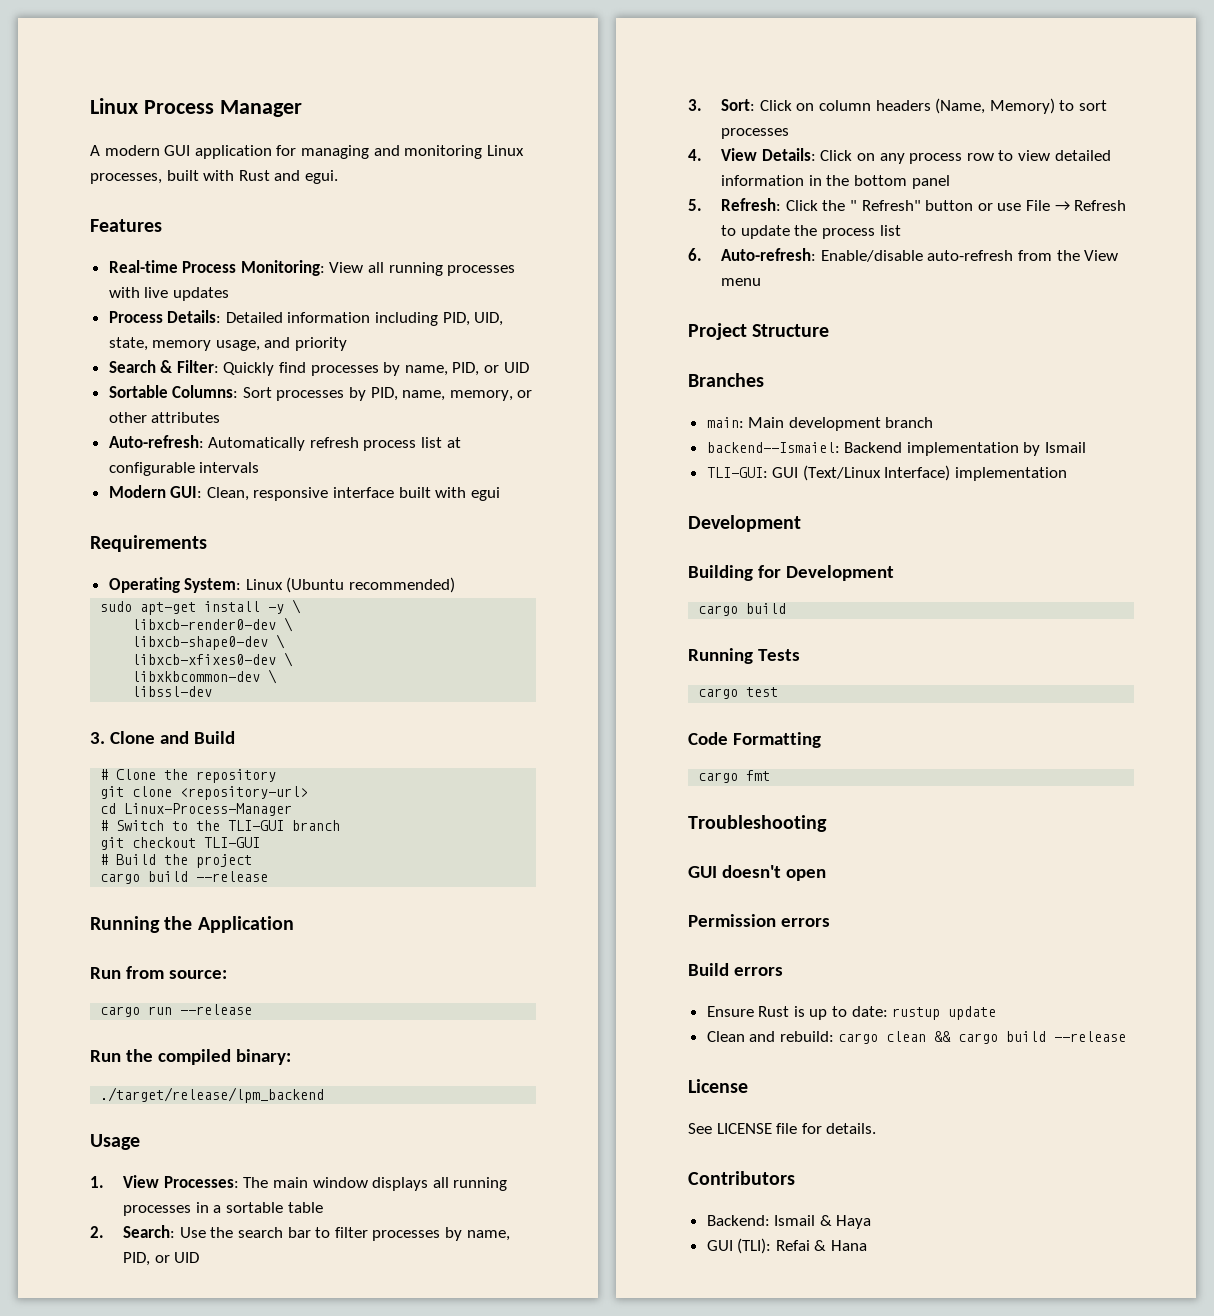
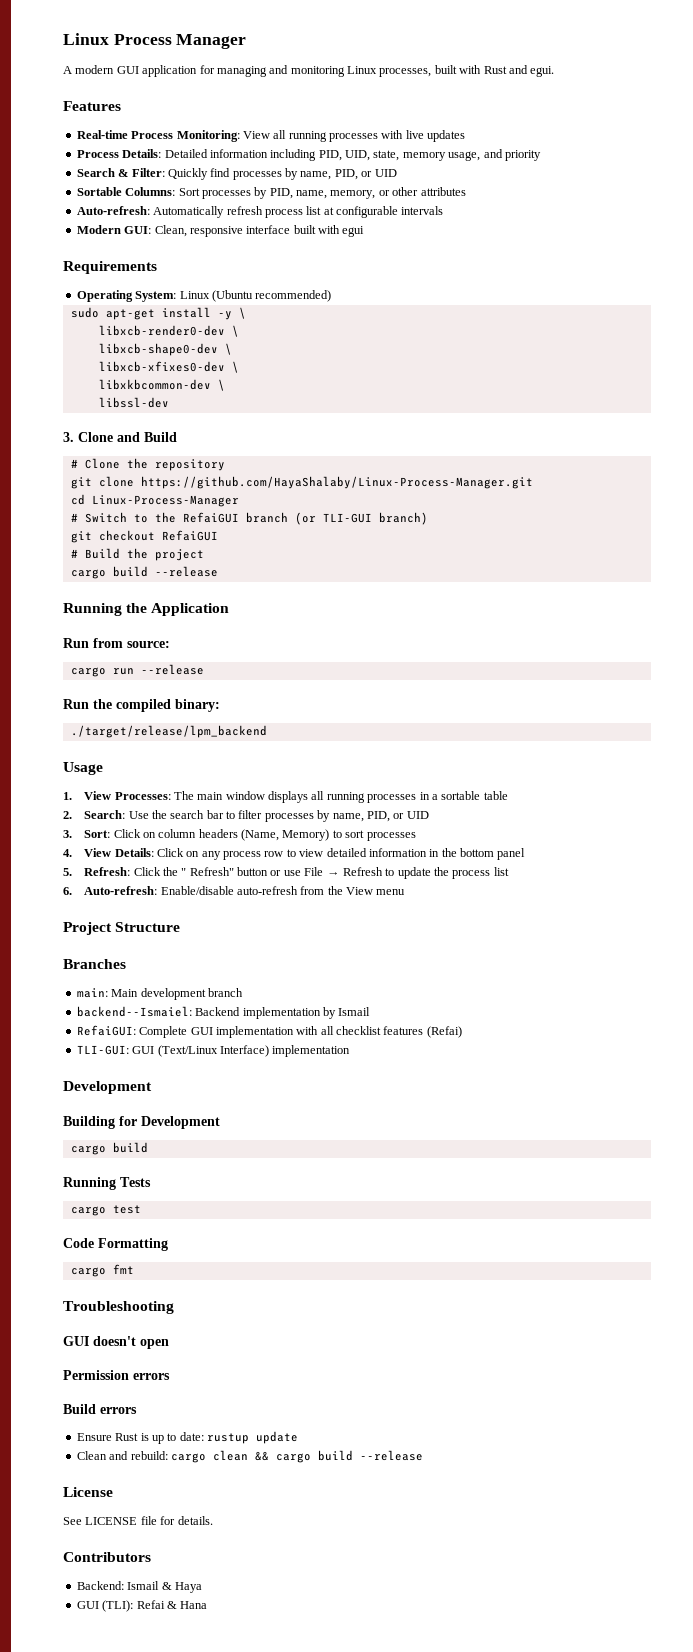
- git clone <repository-url>
+ git clone https://github.com/HayaShalaby/Linux-Process-Manager.git
- # Switch to the TLI-GUI branch
+ # Switch to the RefaiGUI branch (or TLI-GUI branch)
- git checkout TLI-GUI
+ git checkout RefaiGUI
+ RefaiGUI: Complete GUI implementation with all checklist features (Refai)

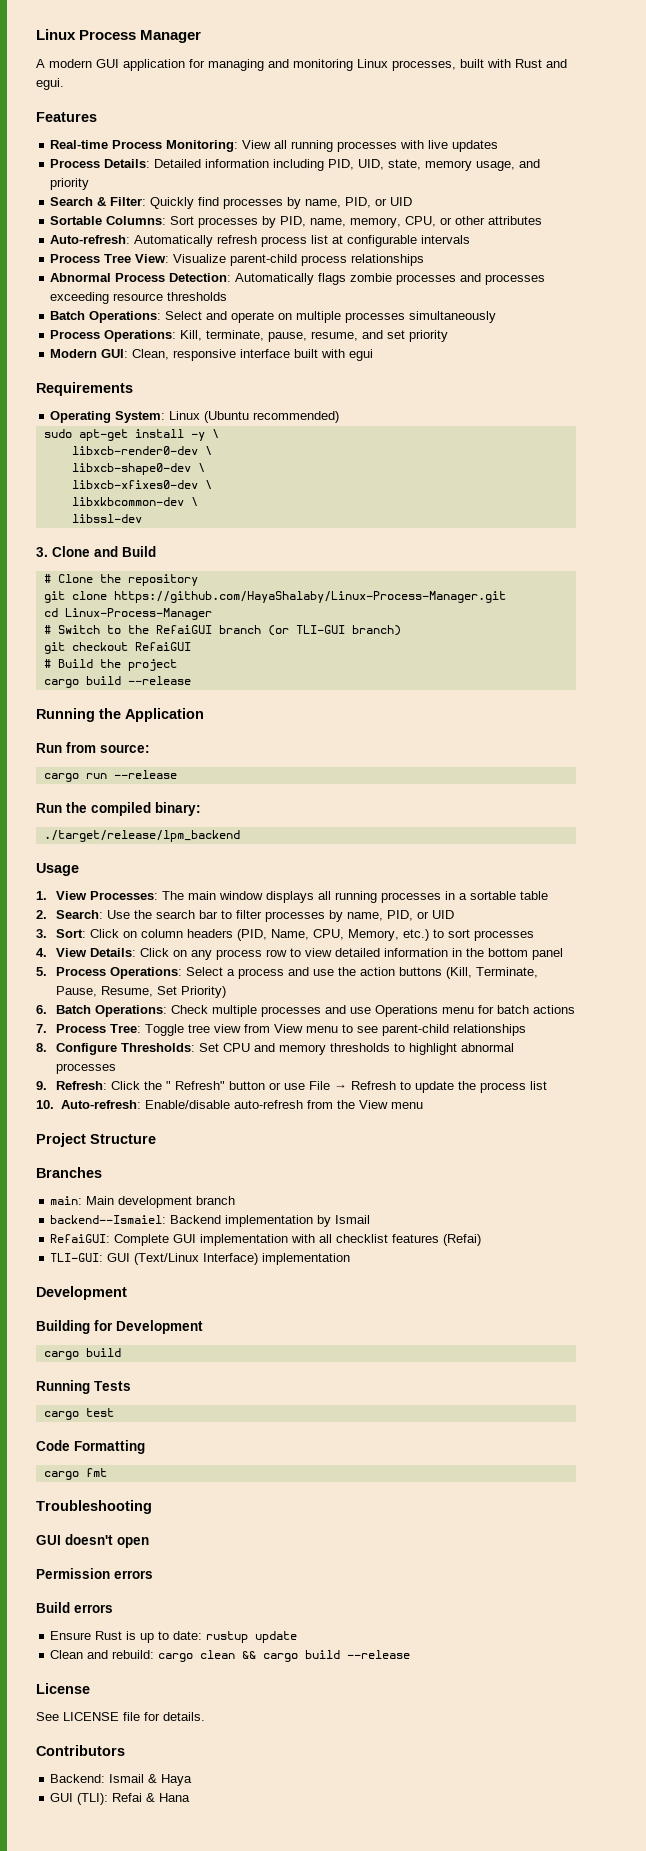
- Sortable Columns: Sort processes by PID, name, memory, or other attributes
+ Sortable Columns: Sort processes by PID, name, memory, CPU, or other attributes
+ Process Tree View: Visualize parent-child process relationships
+ Abnormal Process Detection: Automatically flags zombie processes and processes exceeding resource thresholds
+ Batch Operations: Select and operate on multiple processes simultaneously
+ Process Operations: Kill, terminate, pause, resume, and set priority
- 3. Sort: Click on column headers (Name, Memory) to sort processes
+ 3. Sort: Click on column headers (PID, Name, CPU, Memory, etc.) to sort processes
- 5. Refresh: Click the " Refresh" button or use File → Refresh to update the process list
+ 5. Process Operations: Select a process and use the action buttons (Kill, Terminate, Pause, Resume, Set Priority)
+ 6. Batch Operations: Check multiple processes and use Operations menu for batch actions
+ 7. Process Tree: Toggle tree view from View menu to see parent-child relationships
+ 8. Configure Thresholds: Set CPU and memory thresholds to highlight abnormal processes
+ 9. Refresh: Click the " Refresh" button or use File → Refresh to update the process list
- 6. Auto-refresh: Enable/disable auto-refresh from the View menu
+ 10. Auto-refresh: Enable/disable auto-refresh from the View menu

